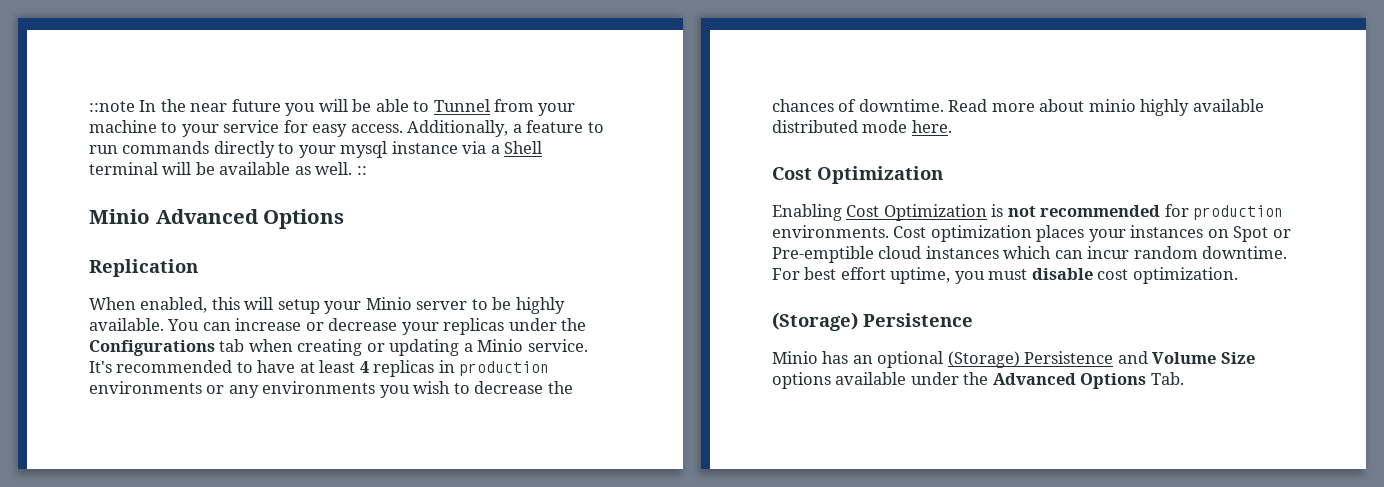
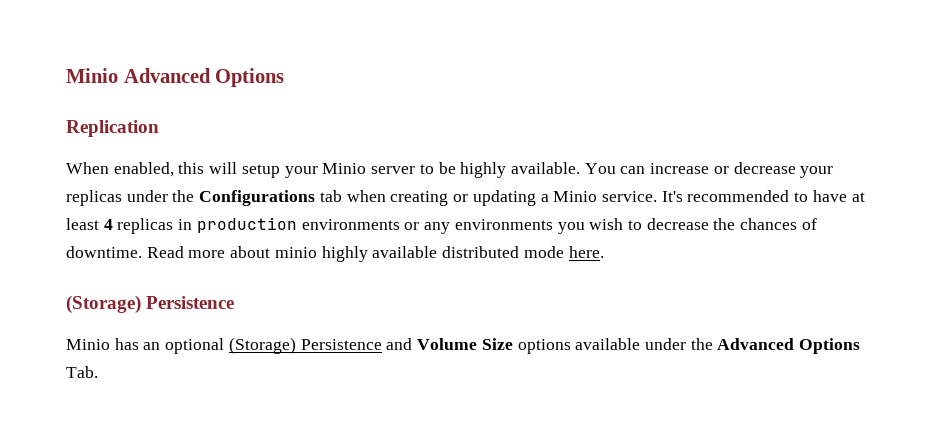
- ::note In the near future you will be able to Tunnel from your machine to your service for easy access. Additionally, a feature to run commands directly to your mysql instance via a Shell terminal will be available as well. ::
  Read more about minio highly available distributed mode here.
- Cost Optimization
- Enabling Cost Optimization is not recommended for production environments. Cost optimization places your instances on Spot or Pre-emptible cloud instances which can incur random downtime. For best effort uptime, you must disable cost optimization.

